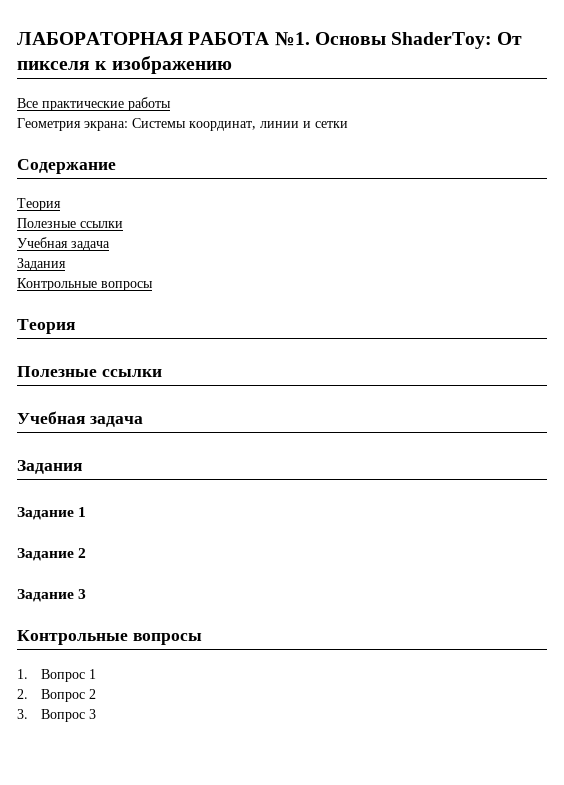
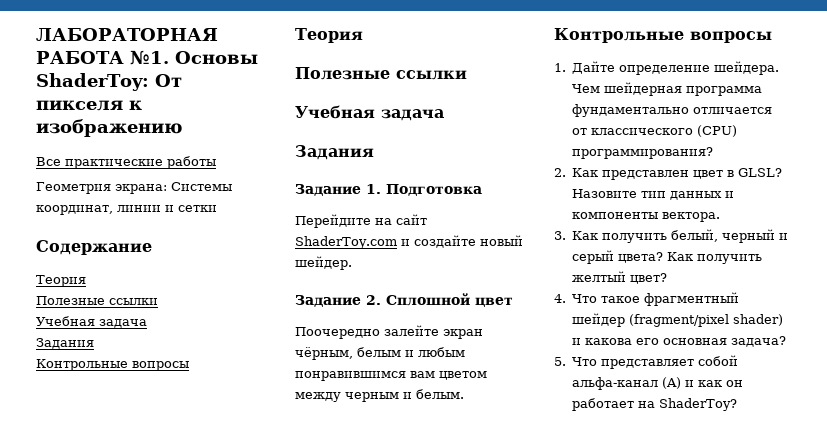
- Задание 1
- Задание 2
- Задание 3
+ Задание 1. Подготовка
+ Перейдите на сайт ShaderToy.com и создайте новый шейдер.
+ Задание 2. Сплошной цвет
+ Поочередно залейте экран чёрным, белым и любым понравившимся вам цветом между черным и белым.
  Контрольные вопросы
- 1. Вопрос 1
- 2. Вопрос 2
- 3. Вопрос 3
+ 1. Дайте определение шейдера. Чем шейдерная программа фундаментально отличается от классического (CPU) программирования?
+ 2. Как представлен цвет в GLSL? Назовите тип данных и компоненты вектора.
+ 3. Как получить белый, черный и серый цвета? Как получить желтый цвет?
+ 4. Что такое фрагментный шейдер (fragment/pixel shader) и какова его основная задача?
+ 5. Что представляет собой альфа-канал (A) и как он работает на ShaderToy?

